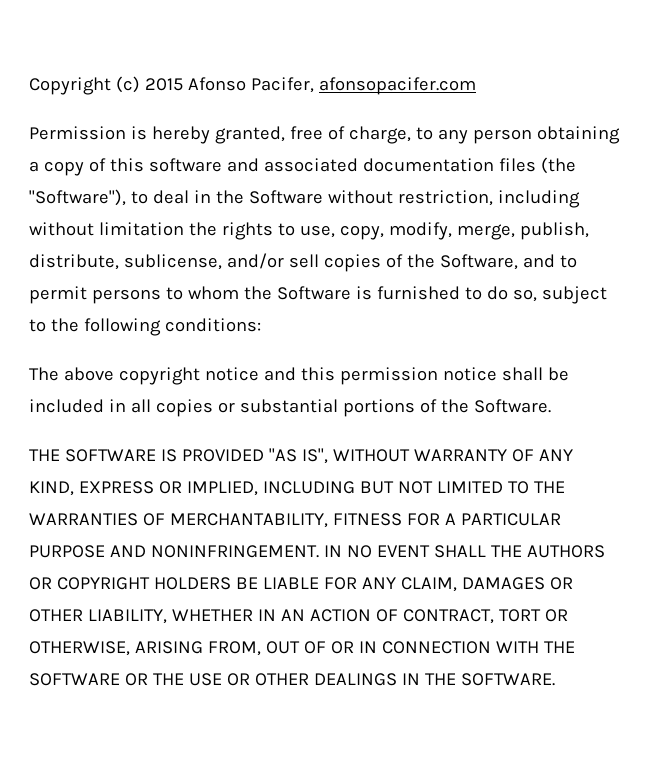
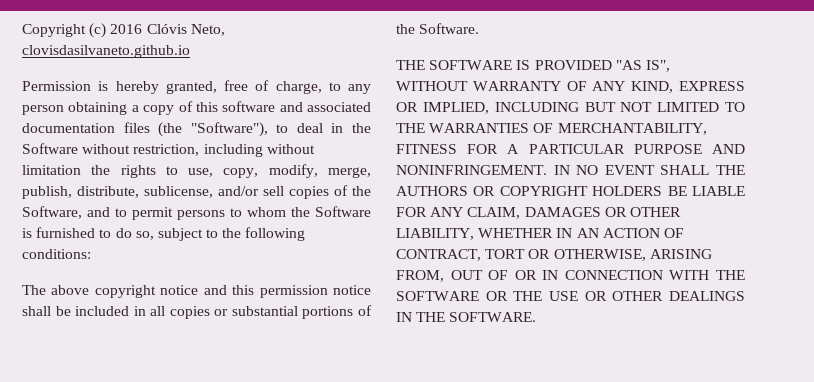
- Copyright (c) 2015 Afonso Pacifer, afonsopacifer.com
+ Copyright (c) 2016 Clóvis Neto, clovisdasilvaneto.github.io

